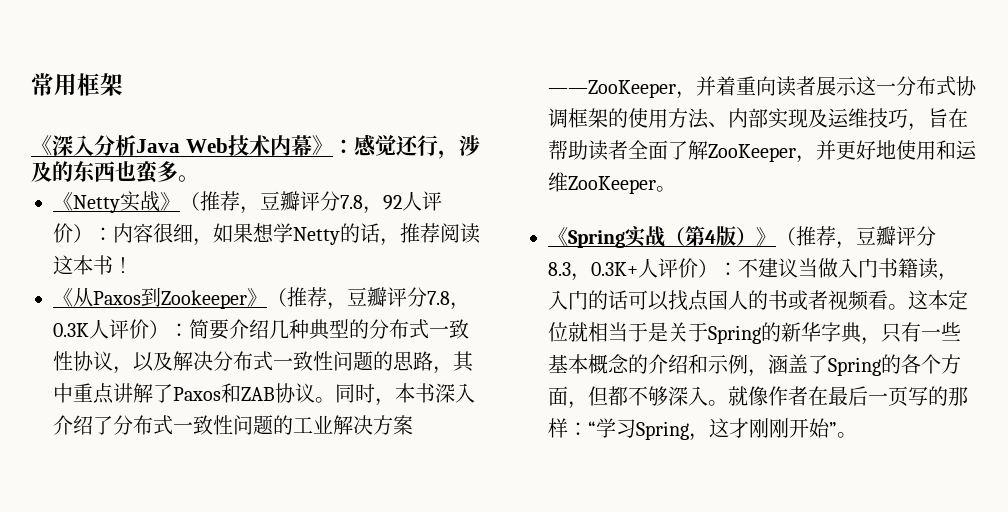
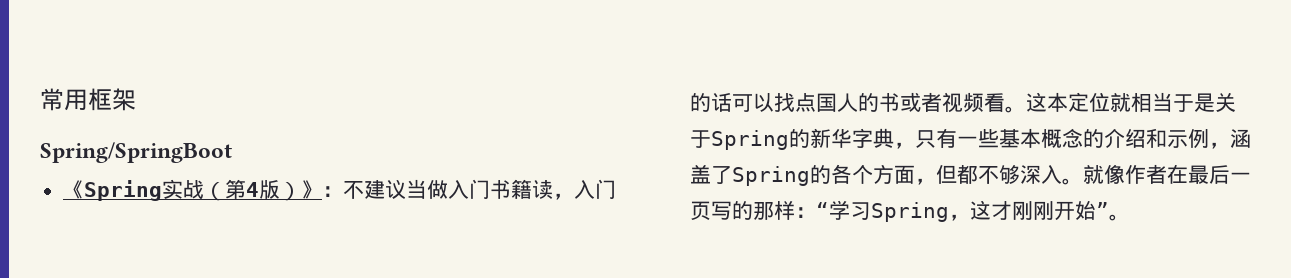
- 《深入分析Java Web技术内幕》：感觉还行，涉及的东西也蛮多。
- 《Netty实战》（推荐，豆瓣评分7.8，92人评价）：内容很细，如果想学Netty的话，推荐阅读这本书！
- 《从Paxos到Zookeeper》（推荐，豆瓣评分7.8，0.3K人评价）：简要介绍几种典型的分布式一致性协议，以及解决分布式一致性问题的思路，其中重点讲解了Paxos和ZAB协议。同时，本书深入介绍了分布式一致性问题的工业解决方案——ZooKeeper，并着重向读者展示这一分布式协调框架的使用方法、内部实现及运维技巧，旨在帮助读者全面了解ZooKeeper，并更好地使用和运维ZooKeeper。
+ Spring/SpringBoot
- 《Spring实战（第4版）》（推荐，豆瓣评分8.3，0.3K+人评价）：不建议当做入门书籍读，入门的话可以找点国人的书或者视频看。
+ 《Spring实战（第4版）》：不建议当做入门书籍读，入门的话可以找点国人的书或者视频看。

